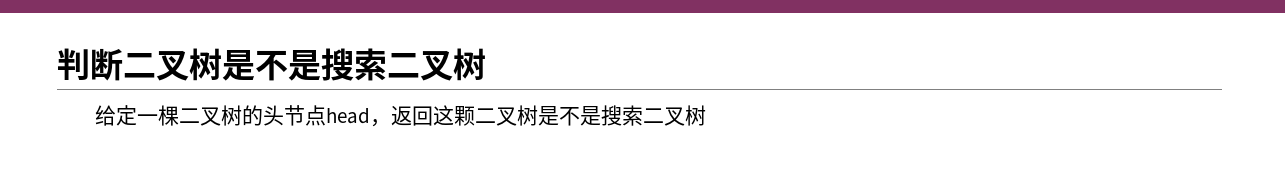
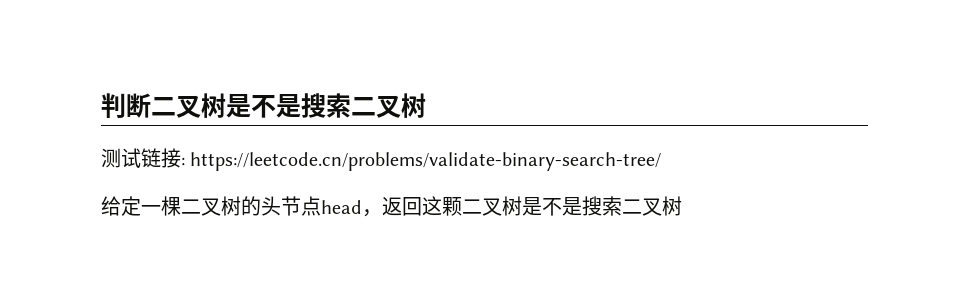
+ 测试链接: https://leetcode.cn/problems/validate-binary-search-tree/

